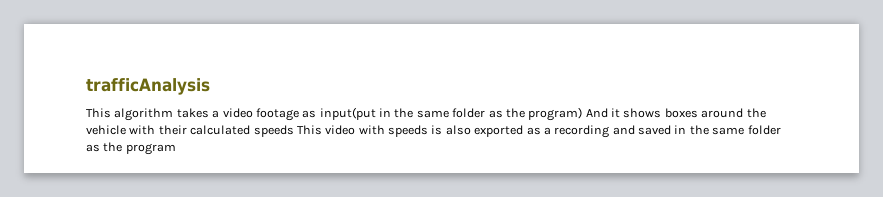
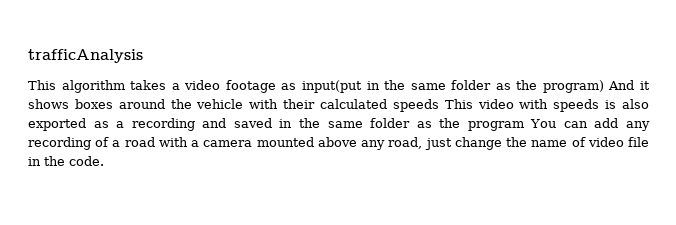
- This algorithm takes a video footage as input(put in the same folder as the program) And it shows boxes around the vehicle with their calculated speeds This video with speeds is also exported as a recording and saved in the same folder as the program
+ This algorithm takes a video footage as input(put in the same folder as the program) And it shows boxes around the vehicle with their calculated speeds This video with speeds is also exported as a recording and saved in the same folder as the program You can add any recording of a road with a camera mounted above any road, just change the name of video file in the code.

